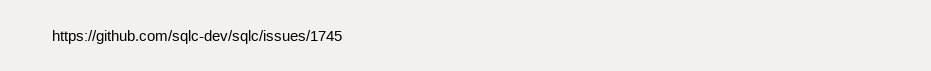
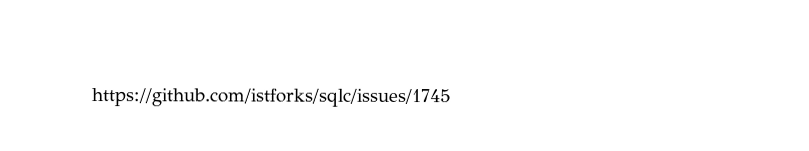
- https://github.com/sqlc-dev/sqlc/issues/1745
+ https://github.com/istforks/sqlc/issues/1745

